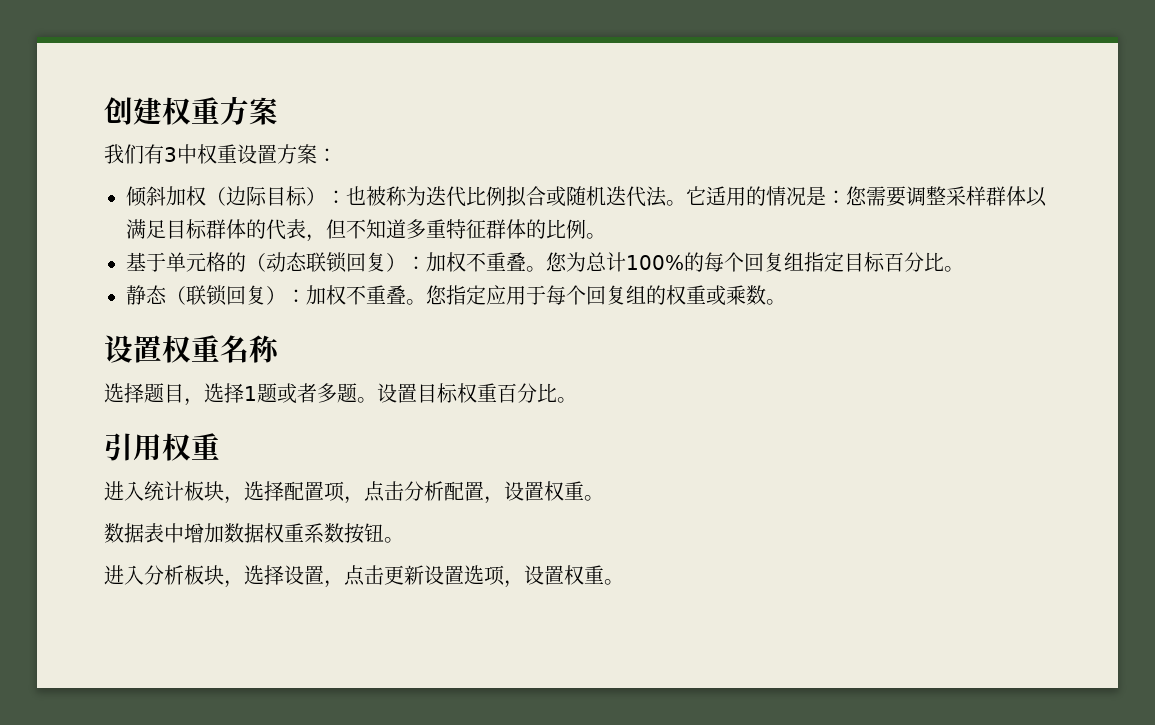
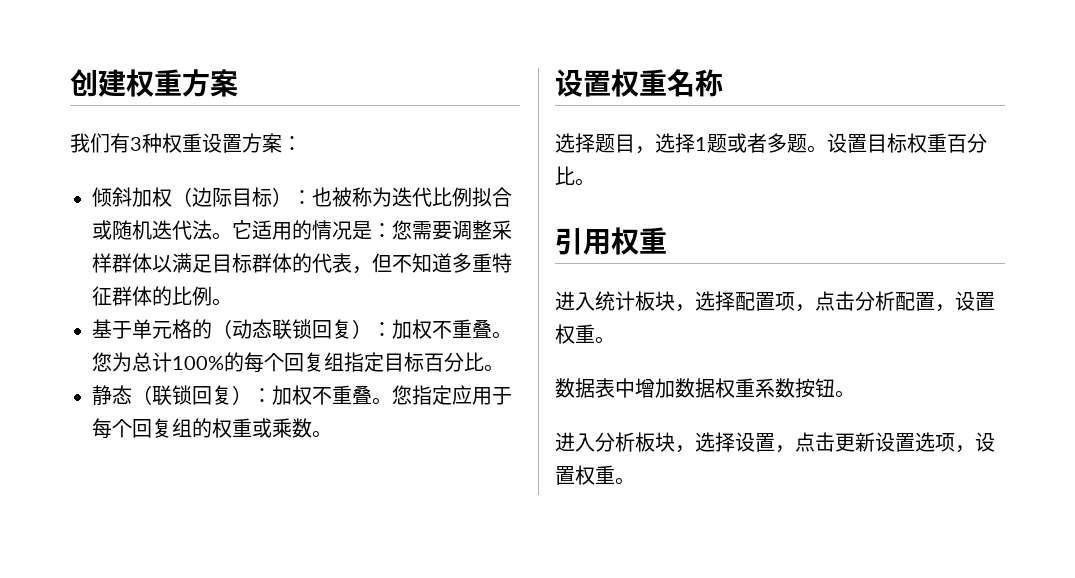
- 我们有3中权重设置方案：
+ 我们有3种权重设置方案：

